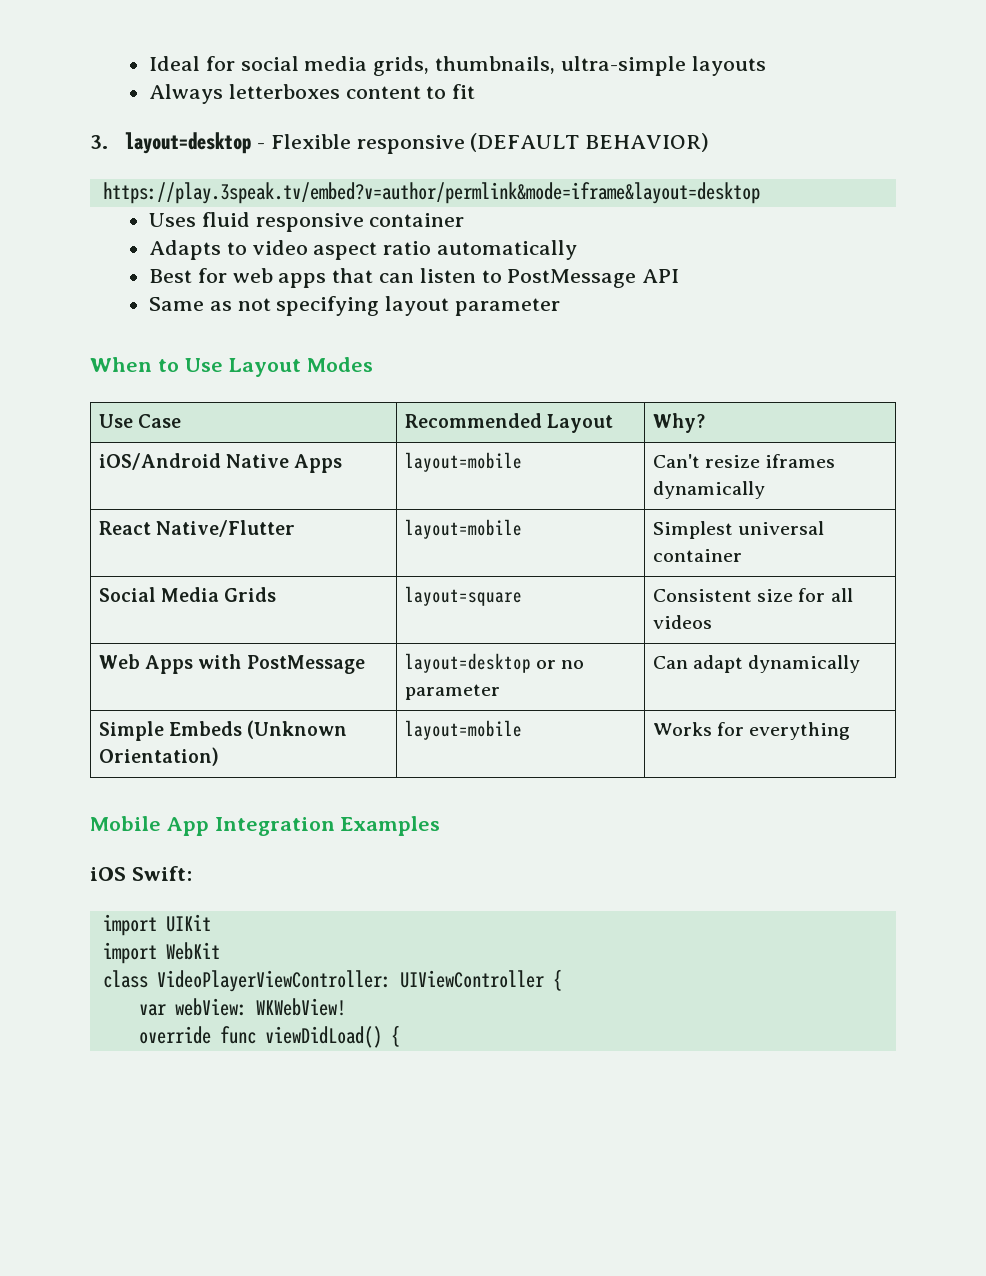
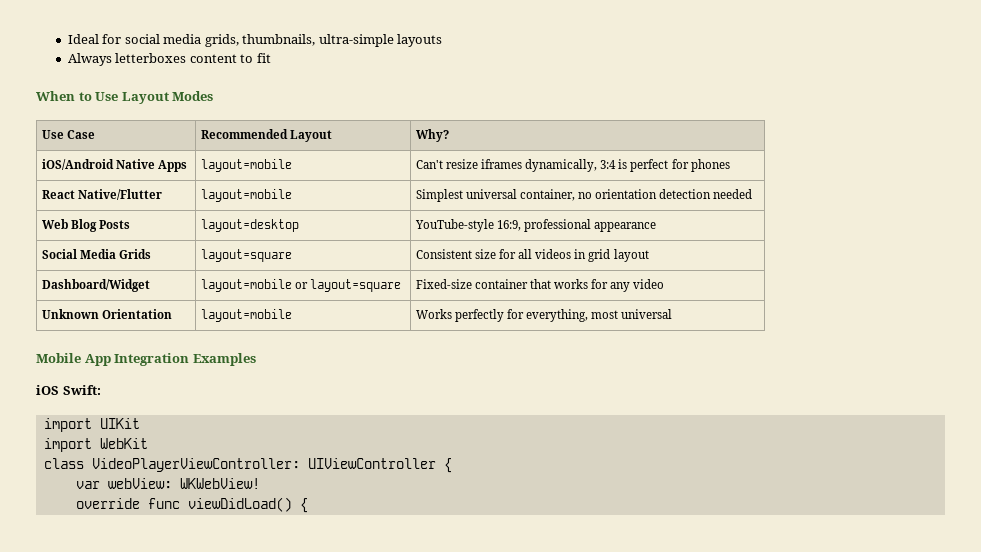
- 3. layout=desktop - Flexible responsive (DEFAULT BEHAVIOR)
- https://play.3speak.tv/embed?v=author/permlink&mode=iframe&layout=desktop
- Uses fluid responsive container
- Adapts to video aspect ratio automatically
- Best for web apps that can listen to PostMessage API
- Same as not specifying layout parameter
- iOS/Android Native Apps | layout=mobile | Can't resize iframes dynamically
+ iOS/Android Native Apps | layout=mobile | Can't resize iframes dynamically, 3:4 is perfect for phones
- React Native/Flutter | layout=mobile | Simplest universal container
+ React Native/Flutter | layout=mobile | Simplest universal container, no orientation detection needed
+ Web Blog Posts | layout=desktop | YouTube-style 16:9, professional appearance
- Social Media Grids | layout=square | Consistent size for all videos
- Web Apps with PostMessage | layout=desktop or no parameter | Can adapt dynamically
- Simple Embeds (Unknown Orientation) | layout=mobile | Works for everything
+ Social Media Grids | layout=square | Consistent size for all videos in grid layout
+ Dashboard/Widget | layout=mobile or layout=square | Fixed-size container that works for any video
+ Unknown Orientation | layout=mobile | Works perfectly for everything, most universal

